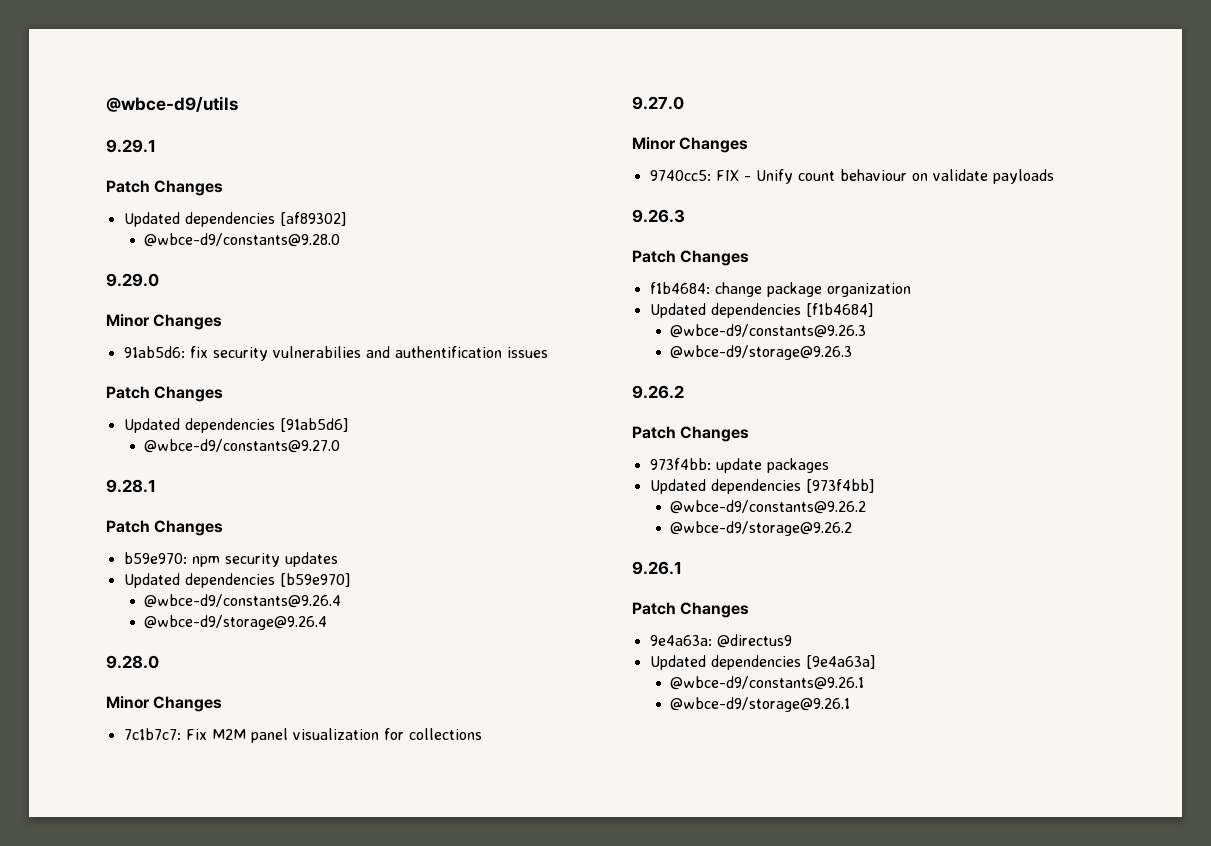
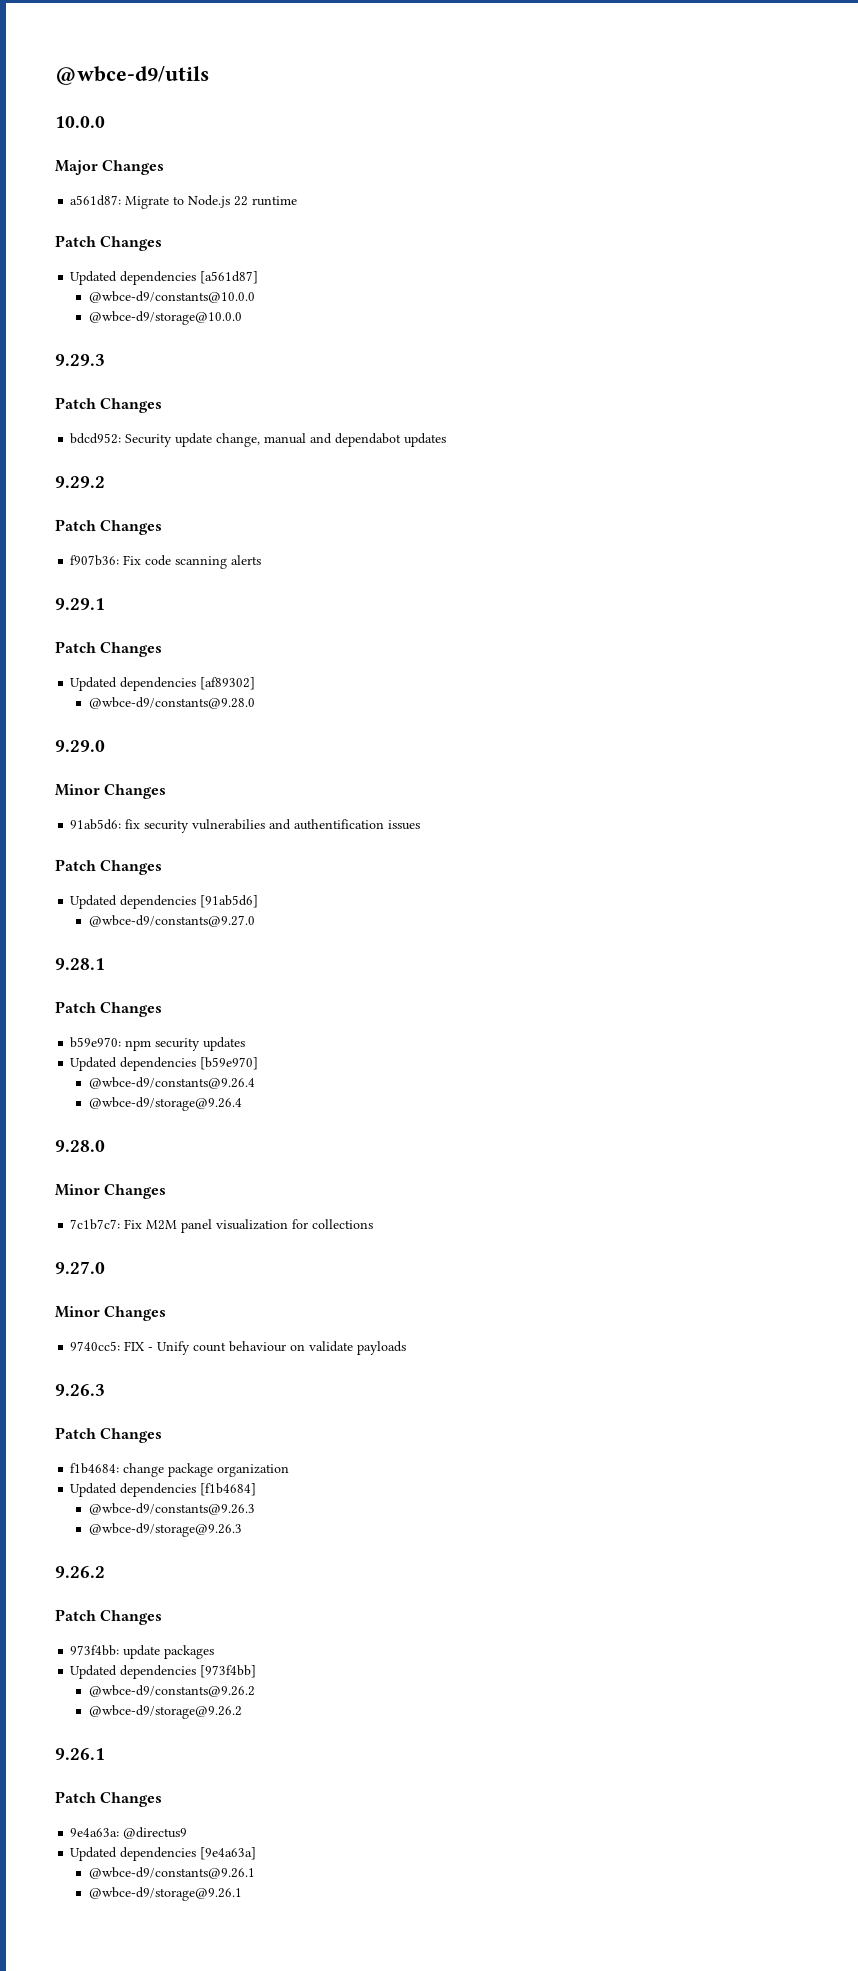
+ 10.0.0
+ Major Changes
+ a561d87: Migrate to Node.js 22 runtime
+ Patch Changes
+ Updated dependencies [a561d87]
+ @wbce-d9/constants@10.0.0
+ @wbce-d9/storage@10.0.0
+ 9.29.3
+ Patch Changes
+ bdcd952: Security update change, manual and dependabot updates
+ 9.29.2
+ Patch Changes
+ f907b36: Fix code scanning alerts

